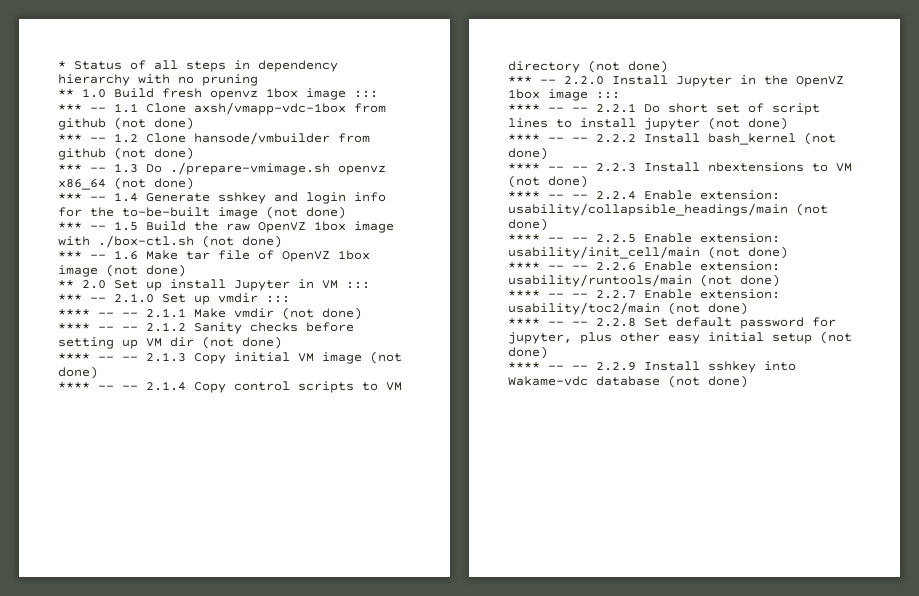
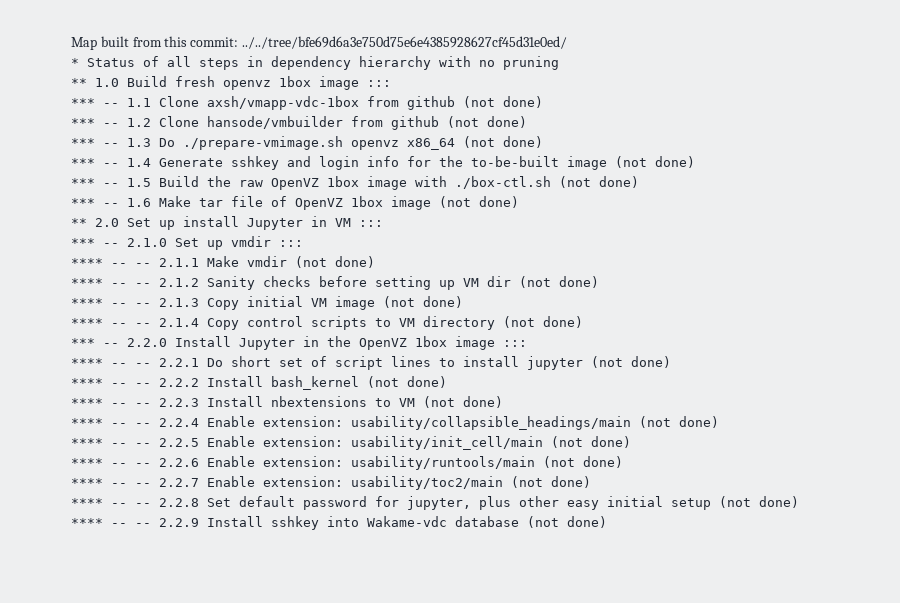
+ Map built from this commit: ../../tree/bfe69d6a3e750d75e6e4385928627cf45d31e0ed/

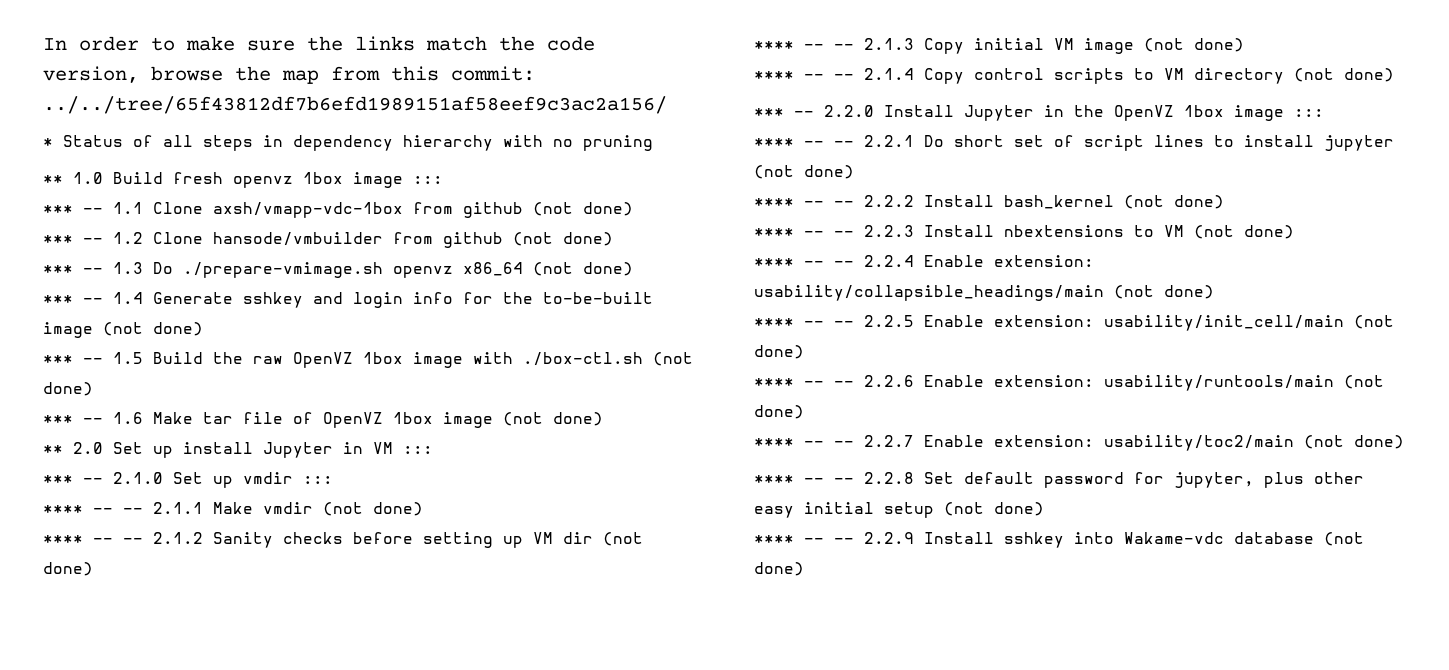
- Map built from this commit: ../../tree/bfe69d6a3e750d75e6e4385928627cf45d31e0ed/
+ In order to make sure the links match the code version, browse the map from this commit: ../../tree/65f43812df7b6efd1989151af58eef9c3ac2a156/

